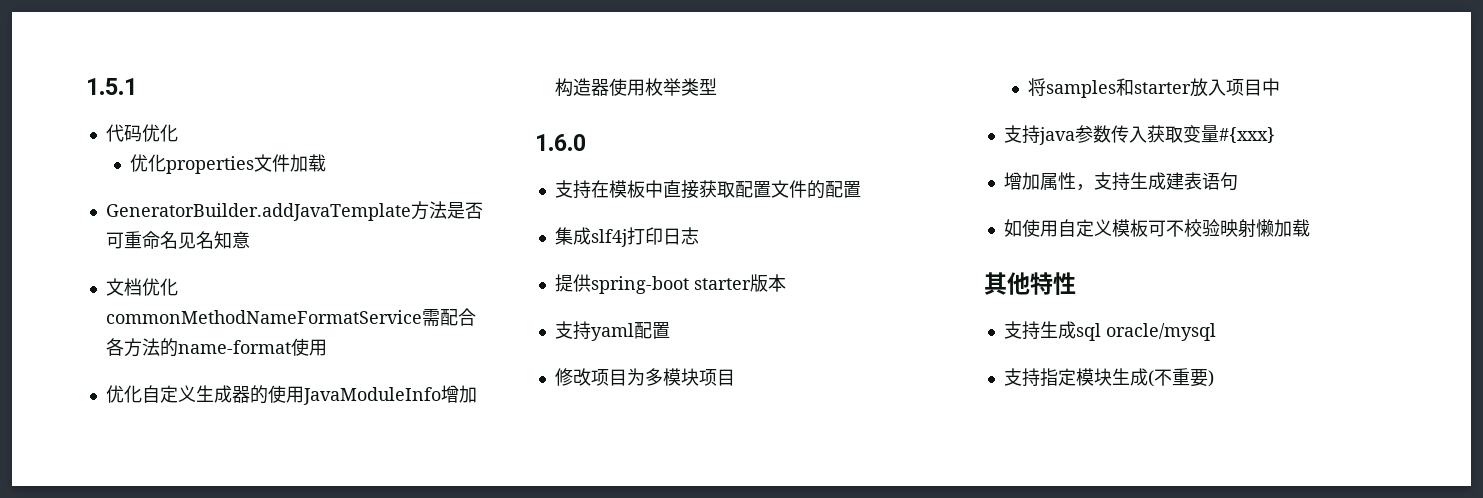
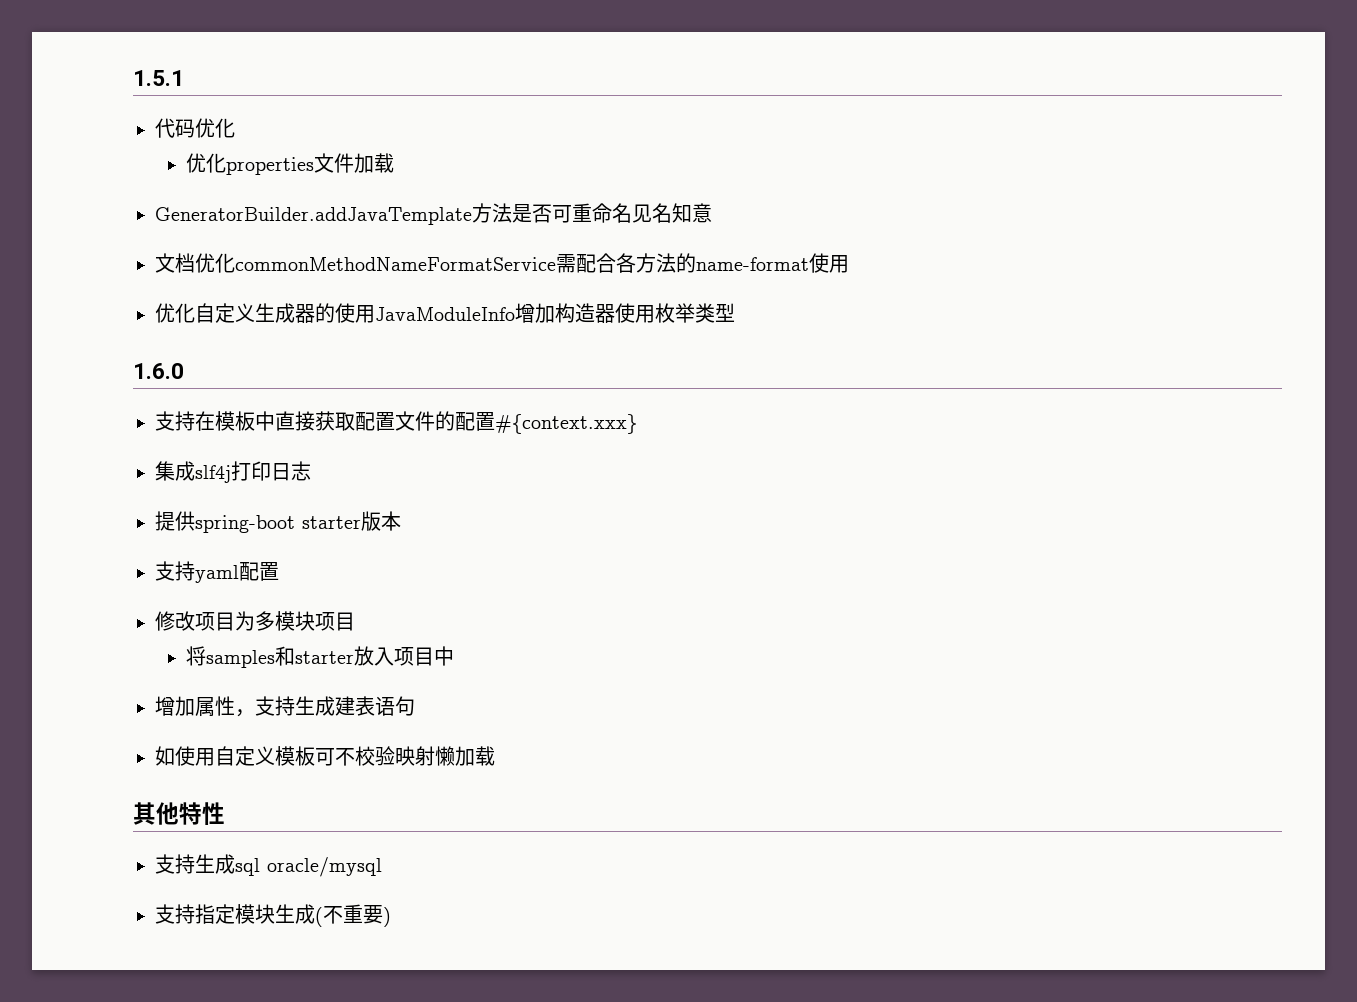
- 支持在模板中直接获取配置文件的配置
+ 支持在模板中直接获取配置文件的配置#{context.xxx}
- 支持java参数传入获取变量#{xxx}

